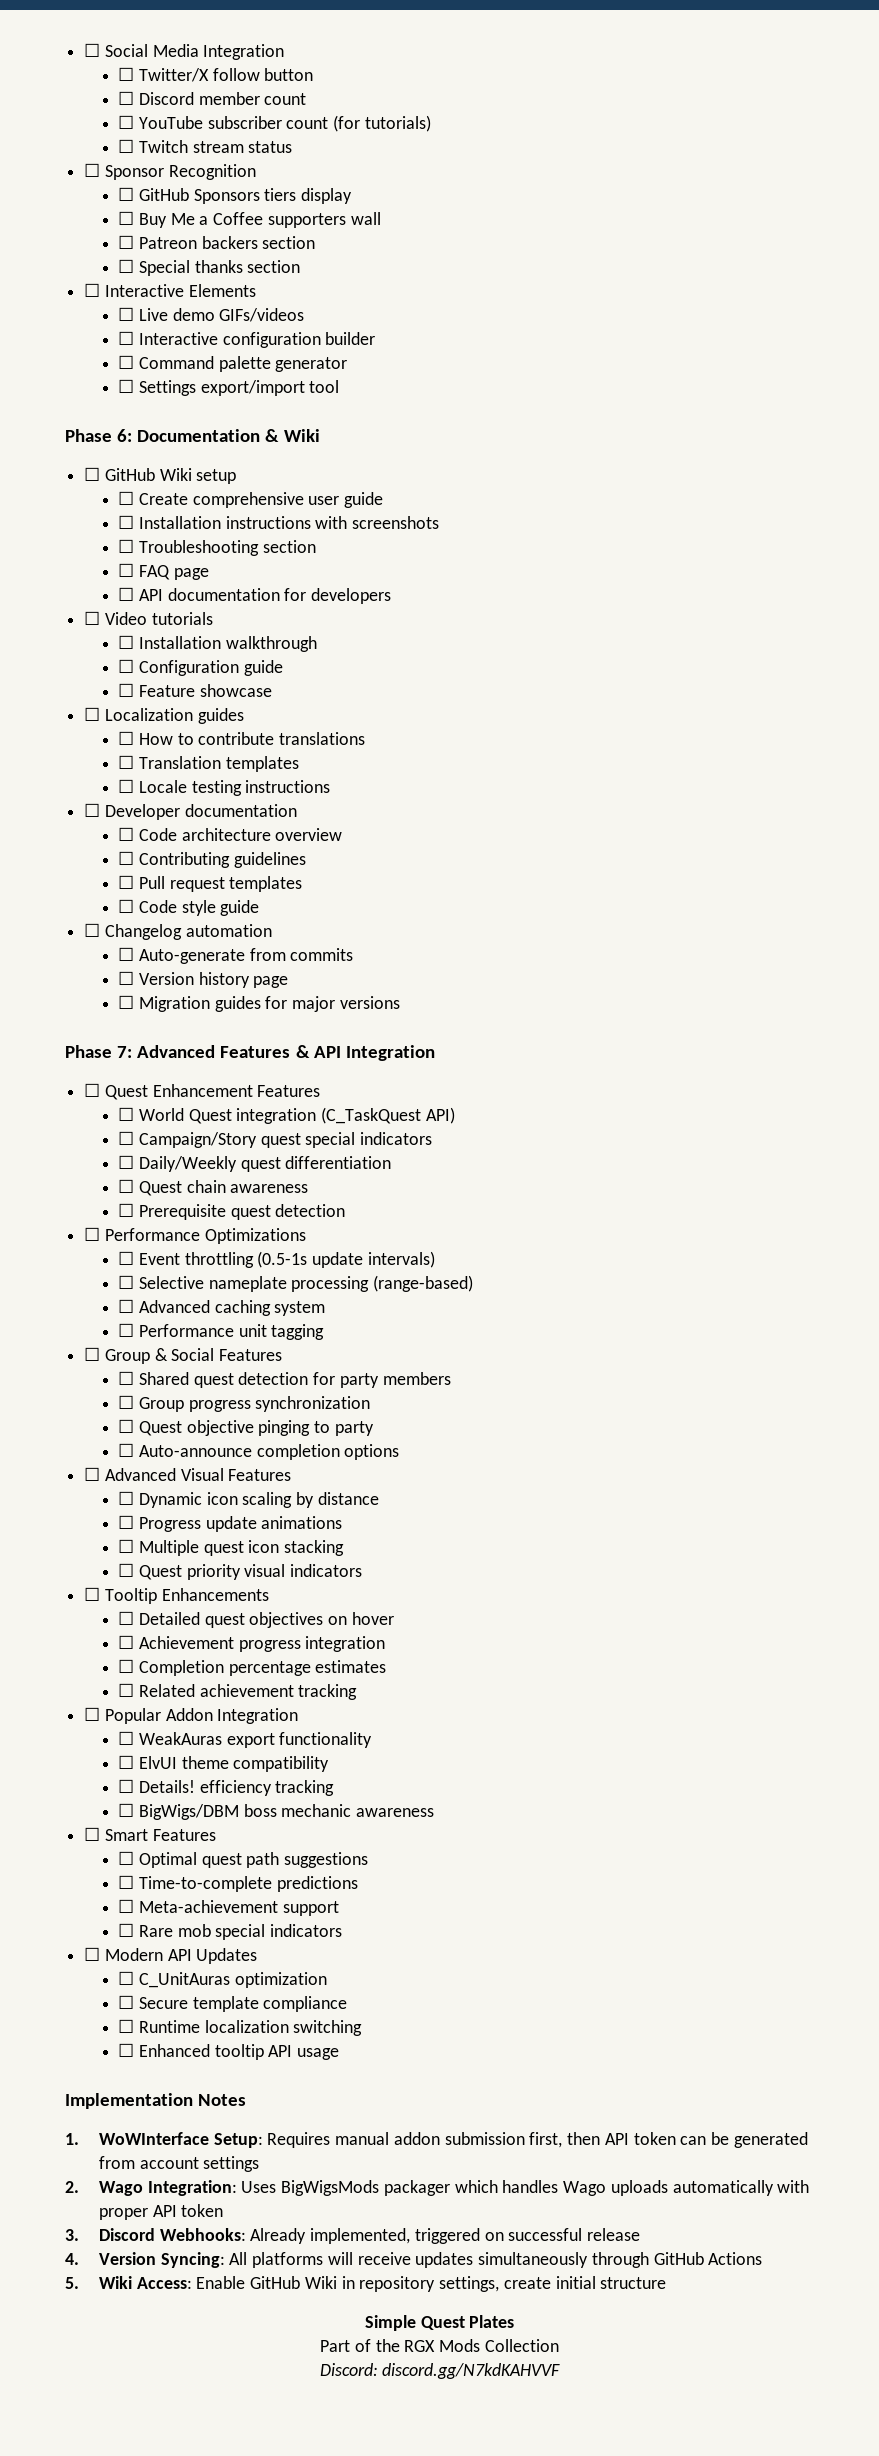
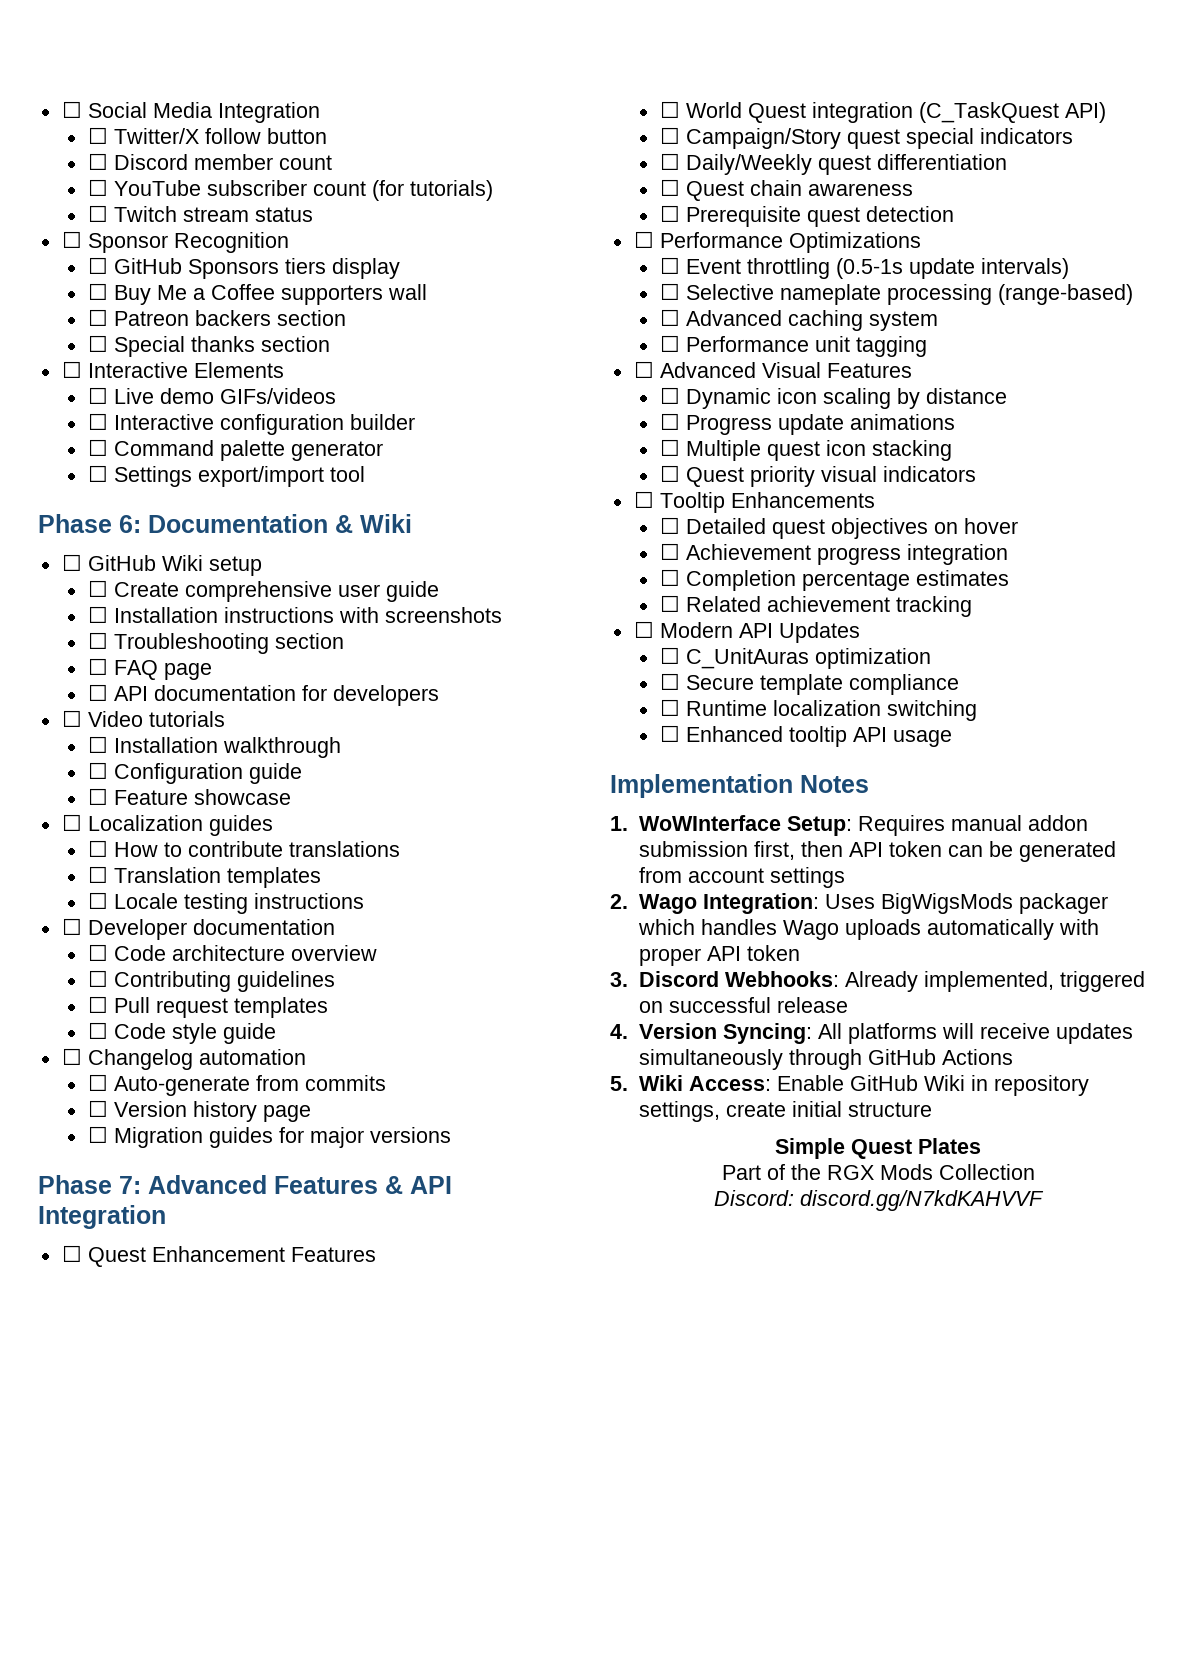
- ☐ Group & Social Features
- ☐ Shared quest detection for party members
- ☐ Group progress synchronization
- ☐ Quest objective pinging to party
- ☐ Auto-announce completion options
- ☐ Popular Addon Integration
- ☐ WeakAuras export functionality
- ☐ ElvUI theme compatibility
- ☐ Details! efficiency tracking
- ☐ BigWigs/DBM boss mechanic awareness
- ☐ Smart Features
- ☐ Optimal quest path suggestions
- ☐ Time-to-complete predictions
- ☐ Meta-achievement support
- ☐ Rare mob special indicators

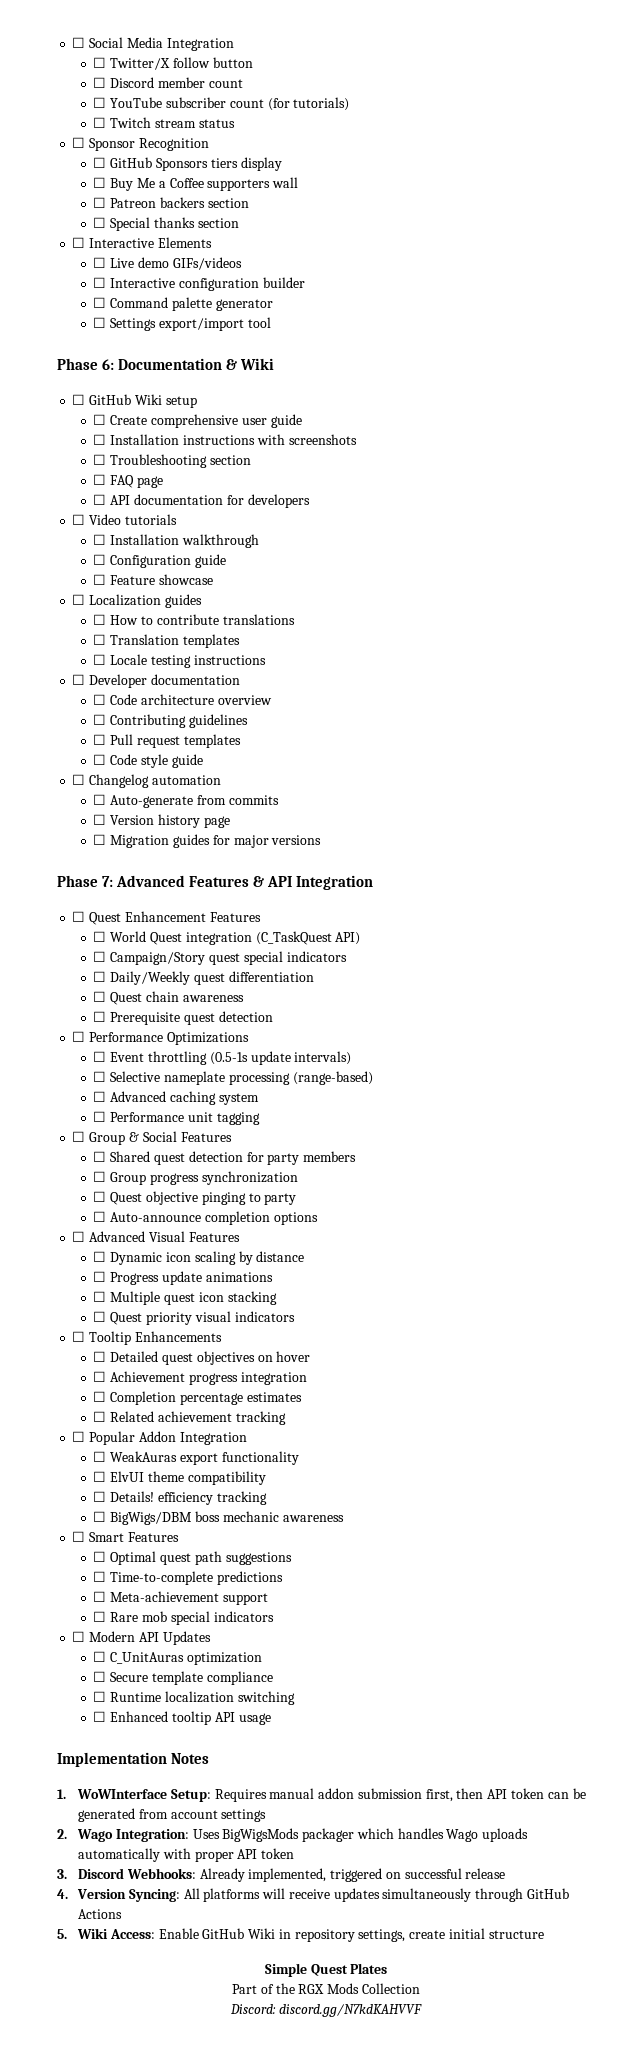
+ ☐ Group & Social Features
+ ☐ Shared quest detection for party members
+ ☐ Group progress synchronization
+ ☐ Quest objective pinging to party
+ ☐ Auto-announce completion options
+ ☐ Popular Addon Integration
+ ☐ WeakAuras export functionality
+ ☐ ElvUI theme compatibility
+ ☐ Details! efficiency tracking
+ ☐ BigWigs/DBM boss mechanic awareness
+ ☐ Smart Features
+ ☐ Optimal quest path suggestions
+ ☐ Time-to-complete predictions
+ ☐ Meta-achievement support
+ ☐ Rare mob special indicators

